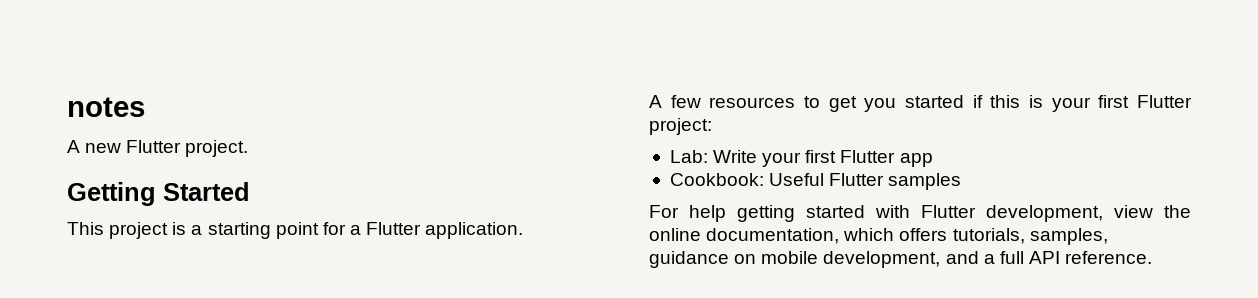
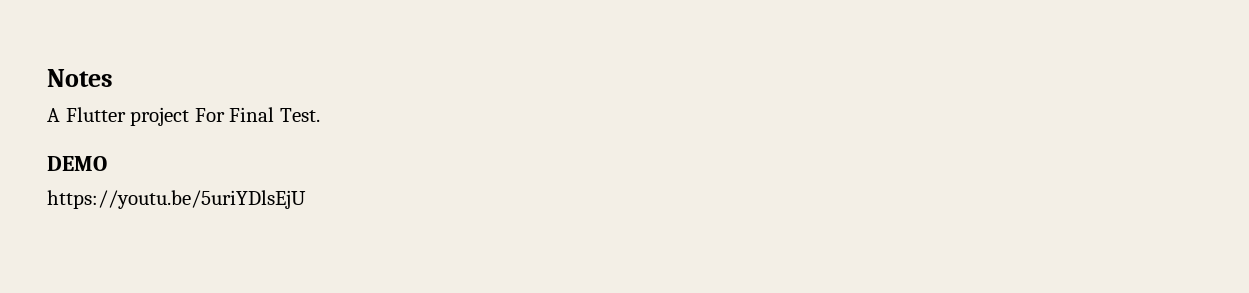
- notes
- A new Flutter project.
- Getting Started
- This project is a starting point for a Flutter application.
- A few resources to get you started if this is your first Flutter project:
- Lab: Write your first Flutter app
- Cookbook: Useful Flutter samples
- For help getting started with Flutter development, view the online documentation, which offers tutorials, samples, guidance on mobile development, and a full API reference.
+ Notes
+ A Flutter project For Final Test.
+ DEMO
+ https://youtu.be/5uriYDlsEjU

